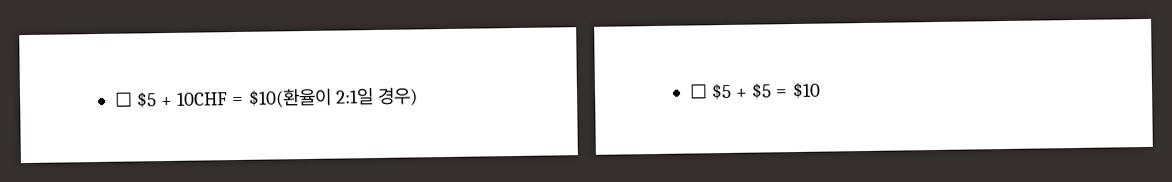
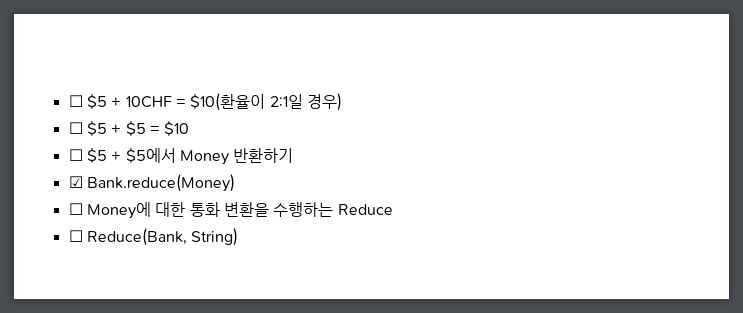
+ ☐ $5 + $5에서 Money 반환하기
+ ☑ Bank.reduce(Money)
+ ☐ Money에 대한 통화 변환을 수행하는 Reduce
+ ☐ Reduce(Bank, String)

